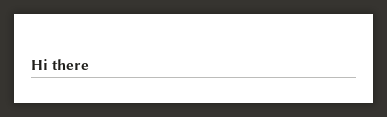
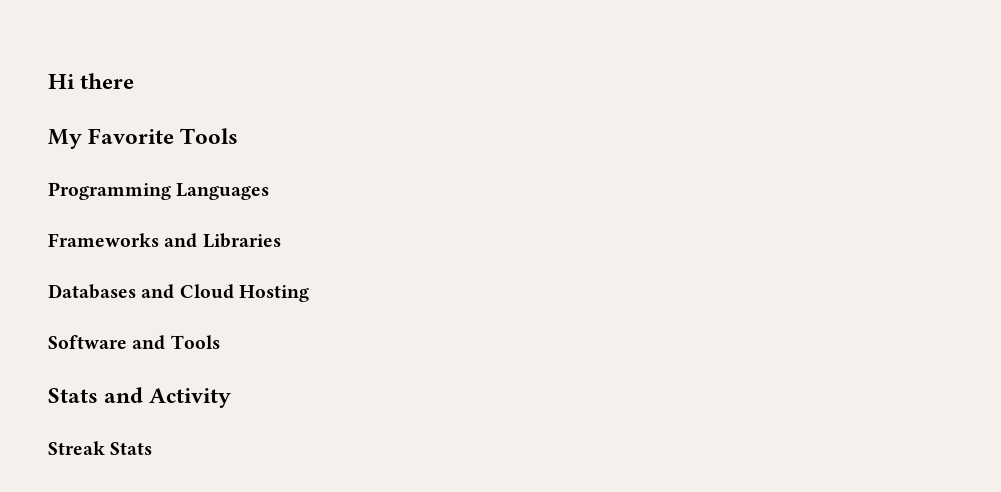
+ My Favorite Tools
+ Programming Languages
+ Frameworks and Libraries
+ Databases and Cloud Hosting
+ Software and Tools
+ Stats and Activity
+ Streak Stats

